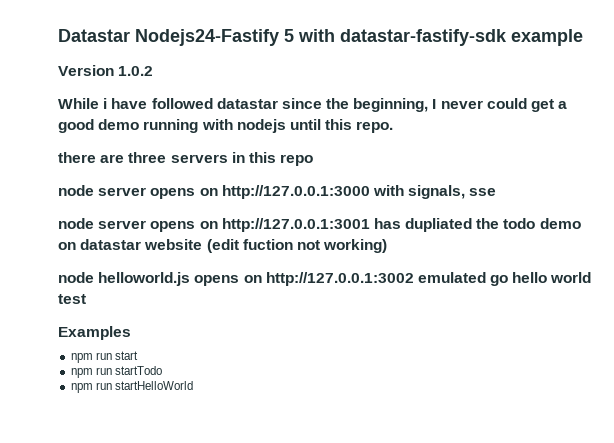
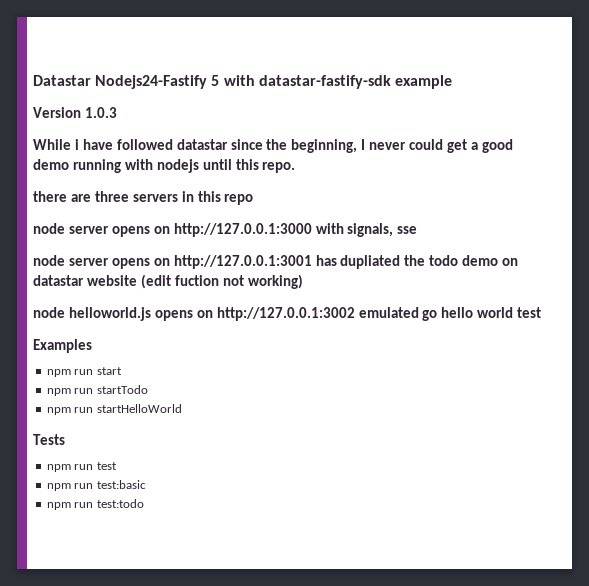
- Version 1.0.2
+ Version 1.0.3
+ Tests
+ npm run test
+ npm run test:basic
+ npm run test:todo

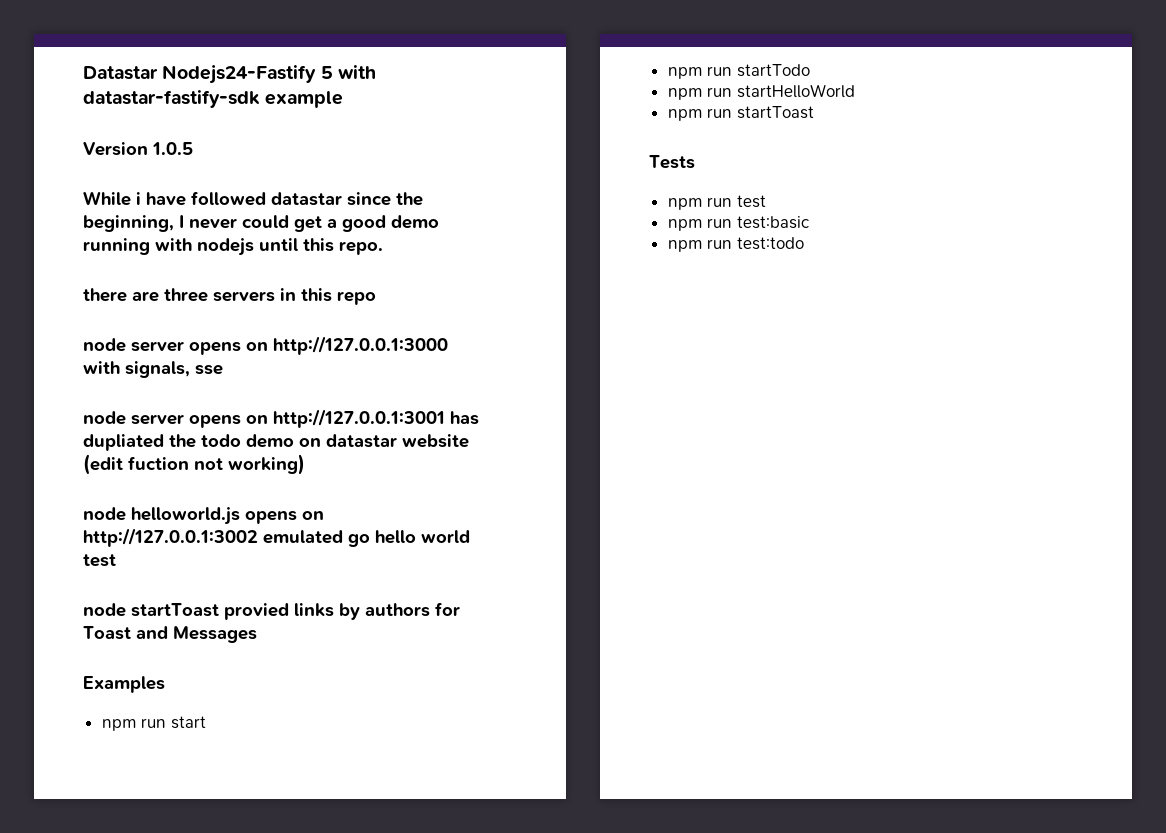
- Version 1.0.3
+ Version 1.0.5
+ node startToast provied links by authors for Toast and Messages
+ npm run startToast

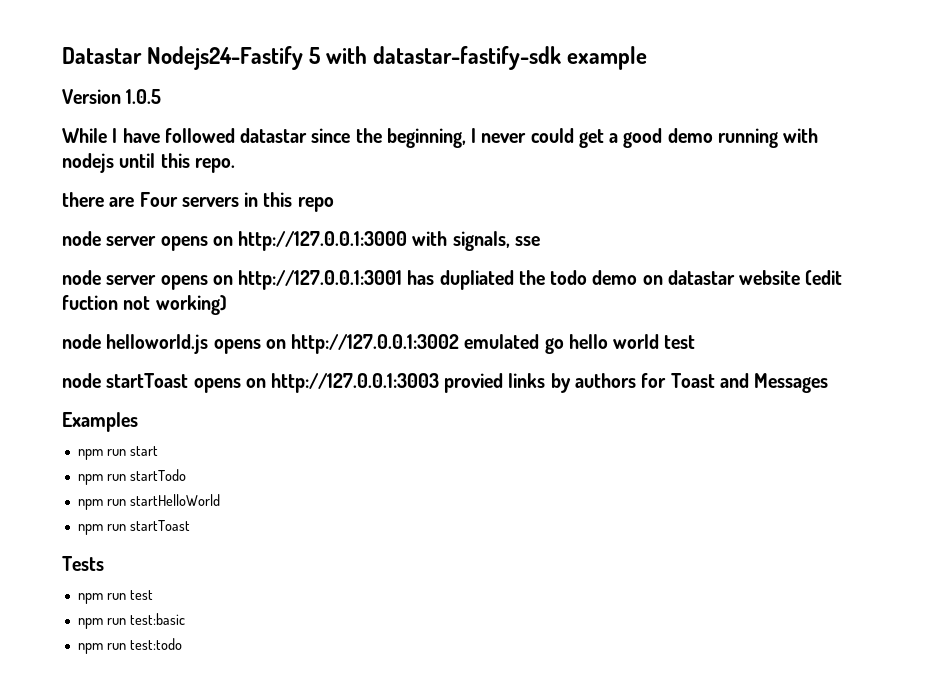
- While i have followed datastar since the beginning, I never could get a good demo running with nodejs until this repo.
+ While I have followed datastar since the beginning, I never could get a good demo running with nodejs until this repo.
- there are three servers in this repo
+ there are Four servers in this repo
- node startToast provied links by authors for Toast and Messages
+ node startToast opens on http://127.0.0.1:3003 provied links by authors for Toast and Messages

